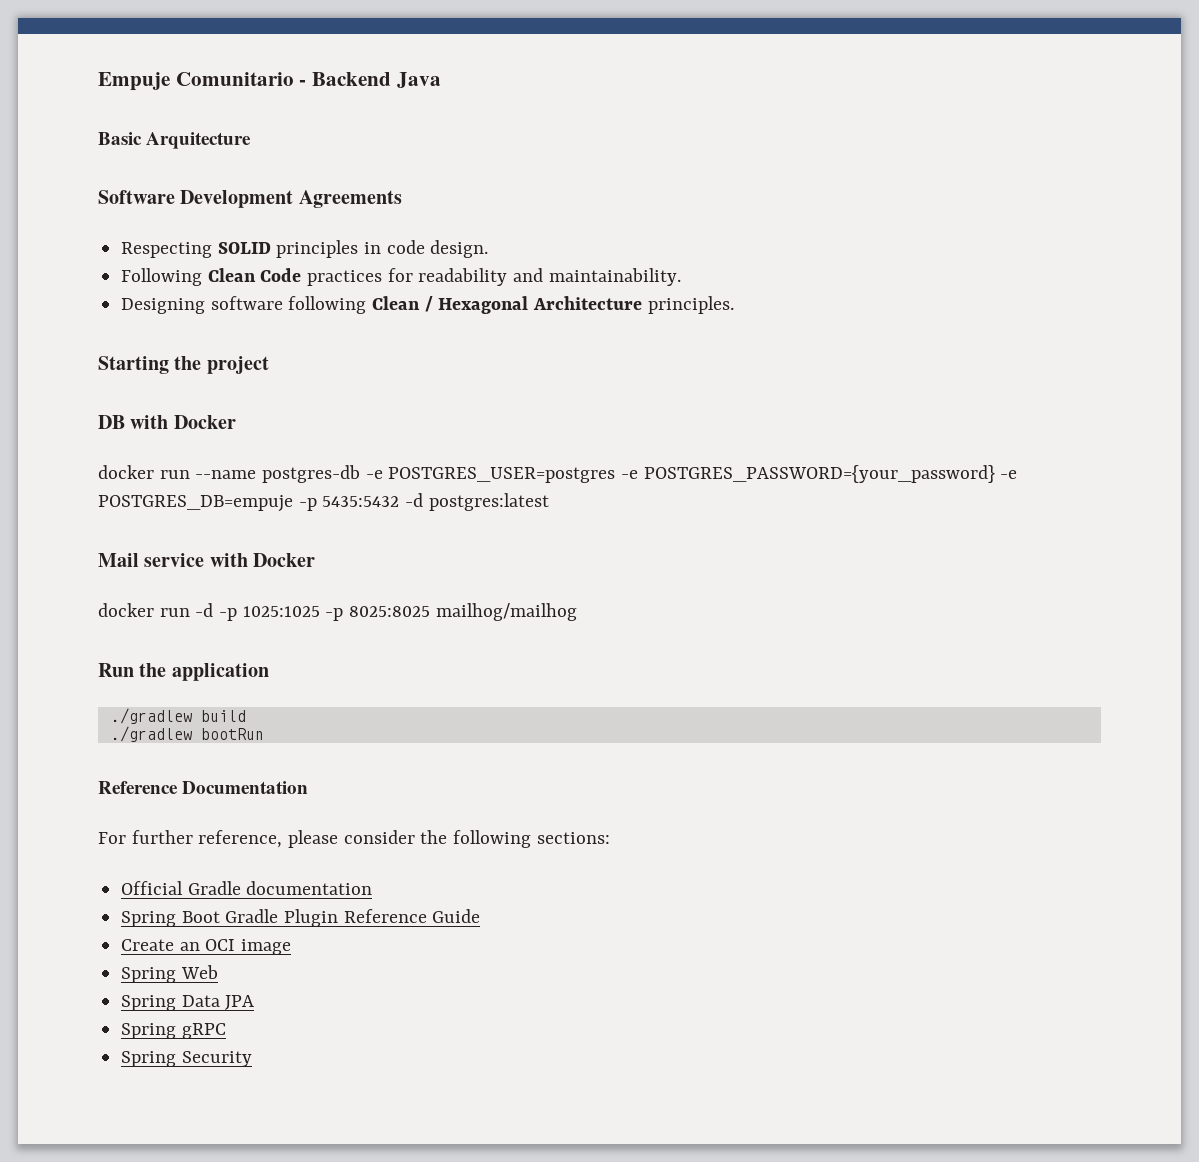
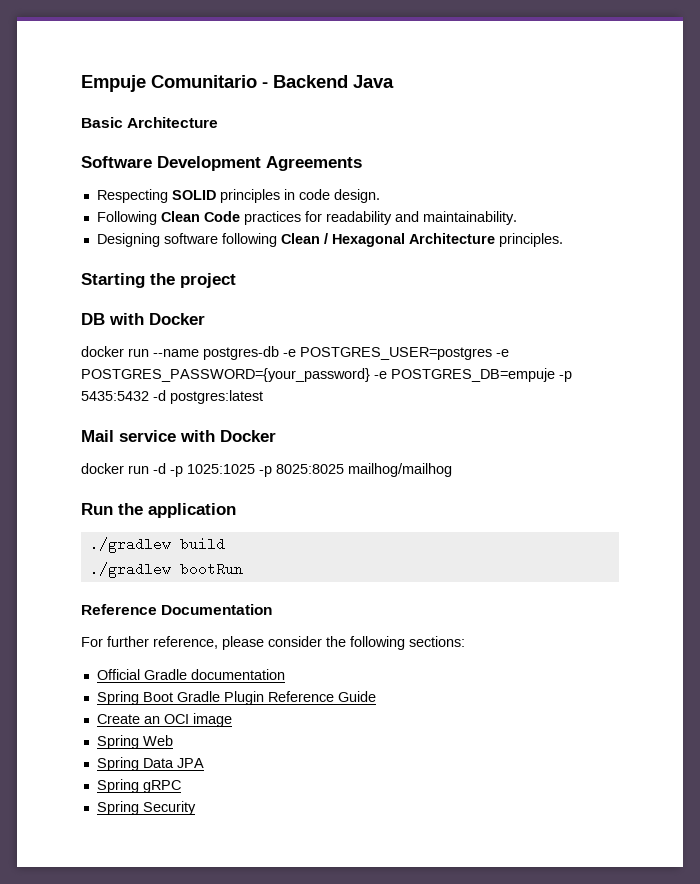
- Basic Arquitecture
+ Basic Architecture

